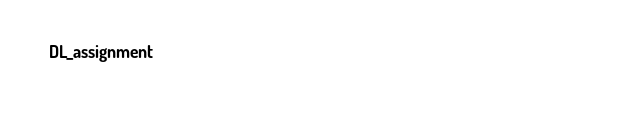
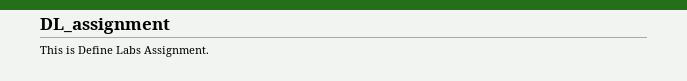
+ This is Define Labs Assignment.

